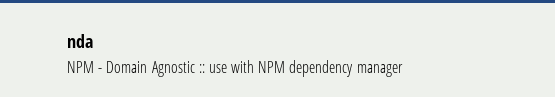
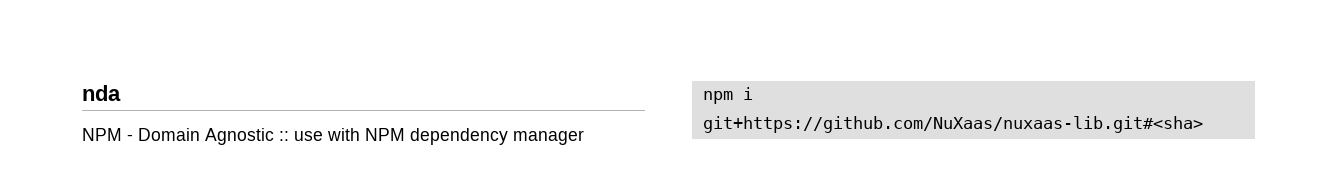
+ npm i git+https://github.com/NuXaas/nuxaas-lib.git#<sha>

